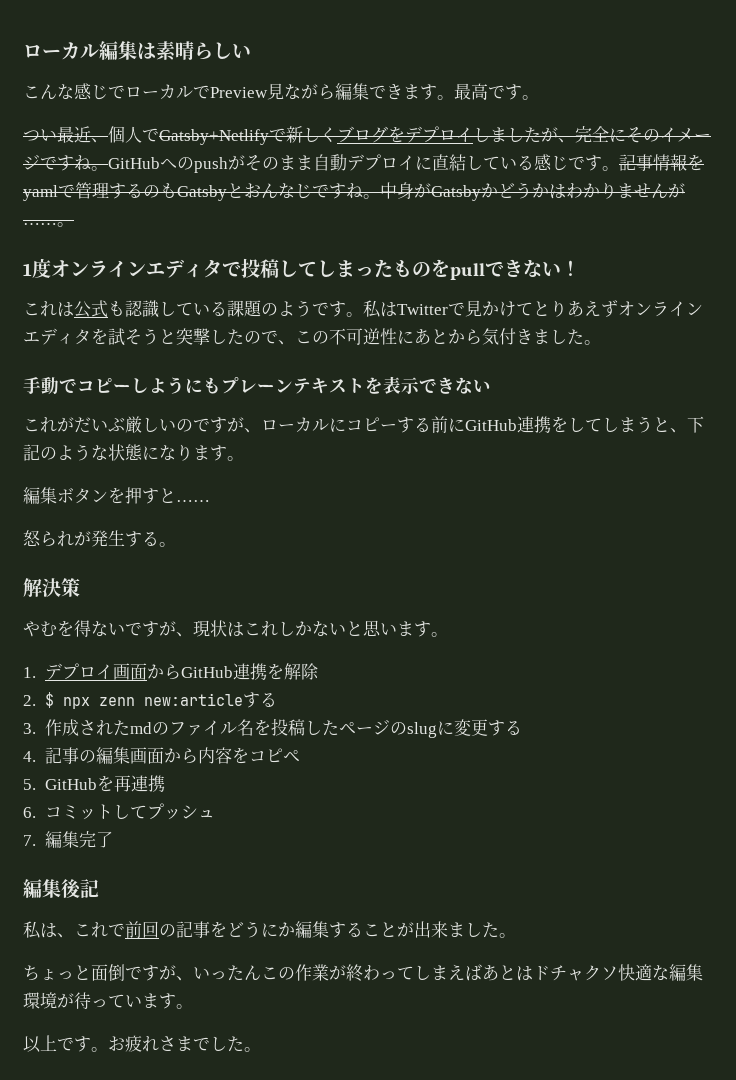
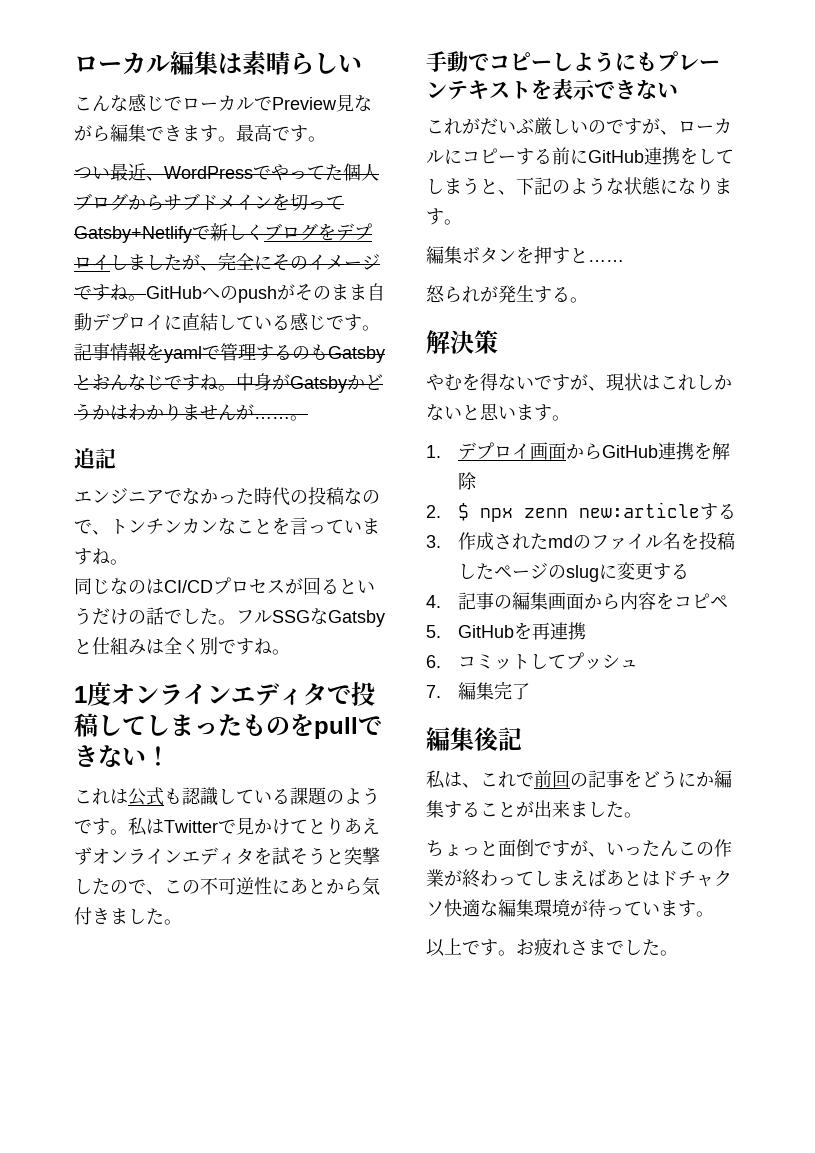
- つい最近、個人でGatsby+Netlifyで新しくブログをデプロイしましたが、完全にそのイメージですね。
+ つい最近、WordPressでやってた個人ブログからサブドメインを切ってGatsby+Netlifyで新しくブログをデプロイしましたが、完全にそのイメージですね。
+ 追記
+ エンジニアでなかった時代の投稿なので、トンチンカンなことを言っていますね。
+ 同じなのはCI/CDプロセスが回るというだけの話でした。フルSSGなGatsbyと仕組みは全く別ですね。

